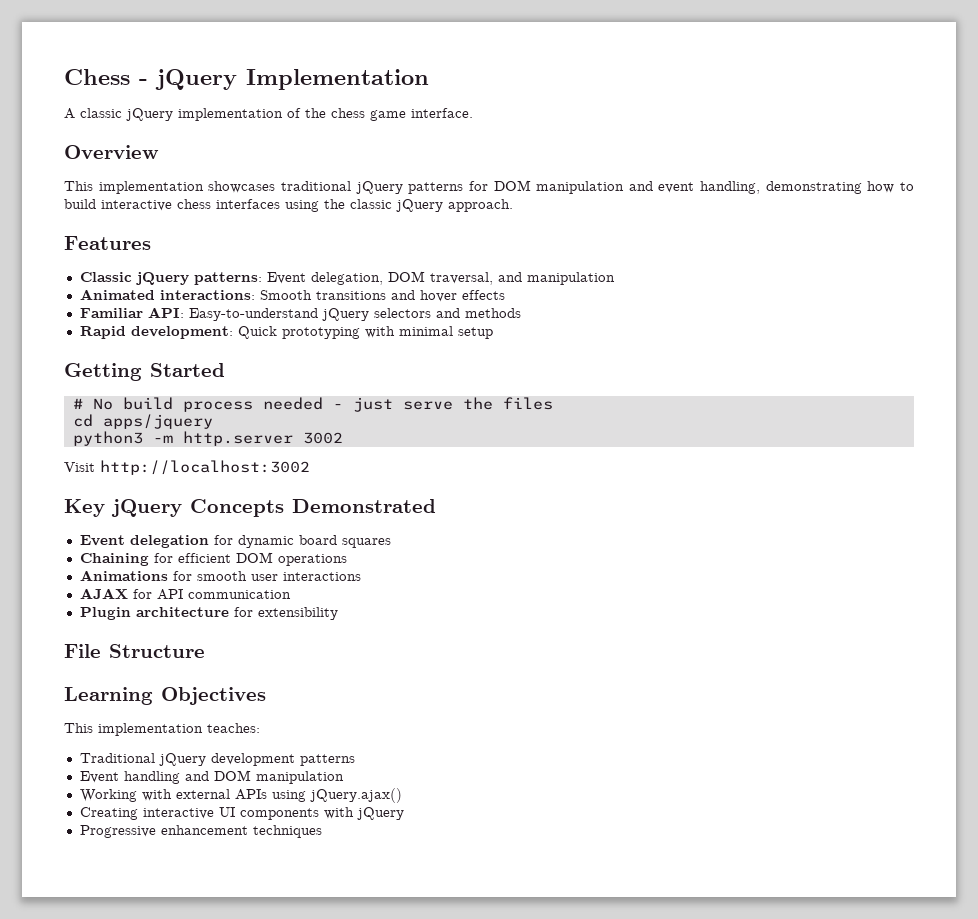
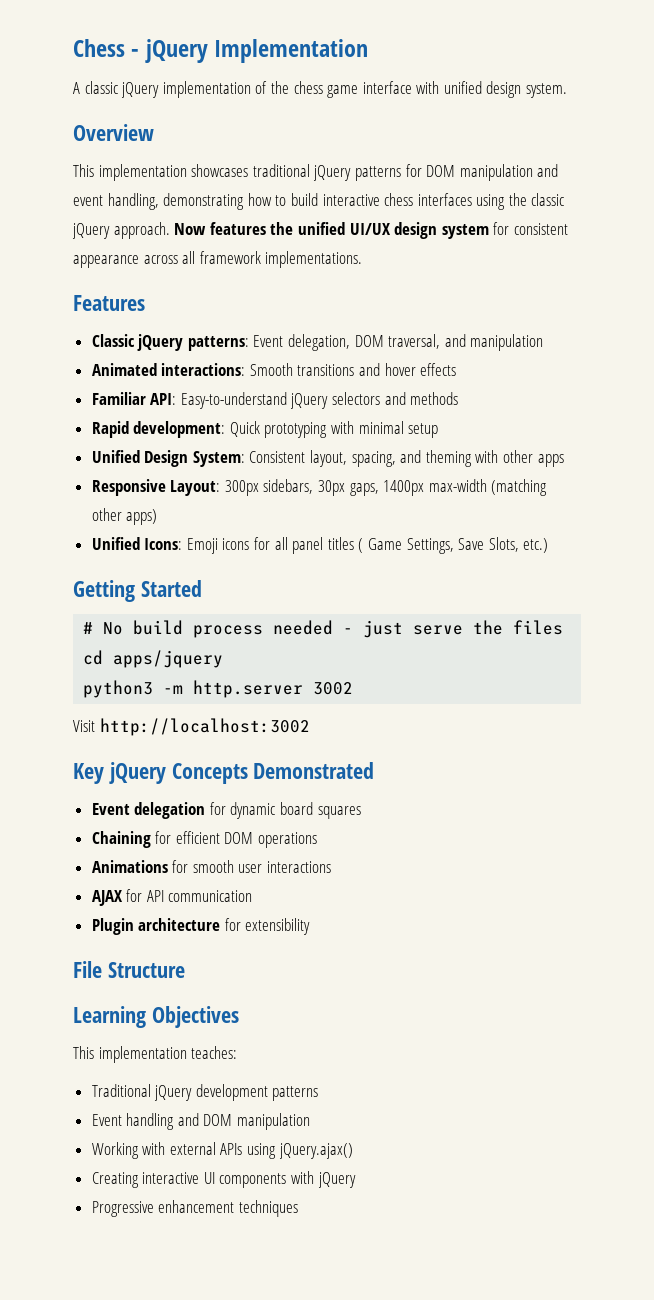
- A classic jQuery implementation of the chess game interface.
+ A classic jQuery implementation of the chess game interface with unified design system.
+ Now features the unified UI/UX design system for consistent appearance across all framework implementations.
+ Unified Design System: Consistent layout, spacing, and theming with other apps
+ Responsive Layout: 300px sidebars, 30px gaps, 1400px max-width (matching other apps)
+ Unified Icons: Emoji icons for all panel titles ( Game Settings, Save Slots, etc.)

